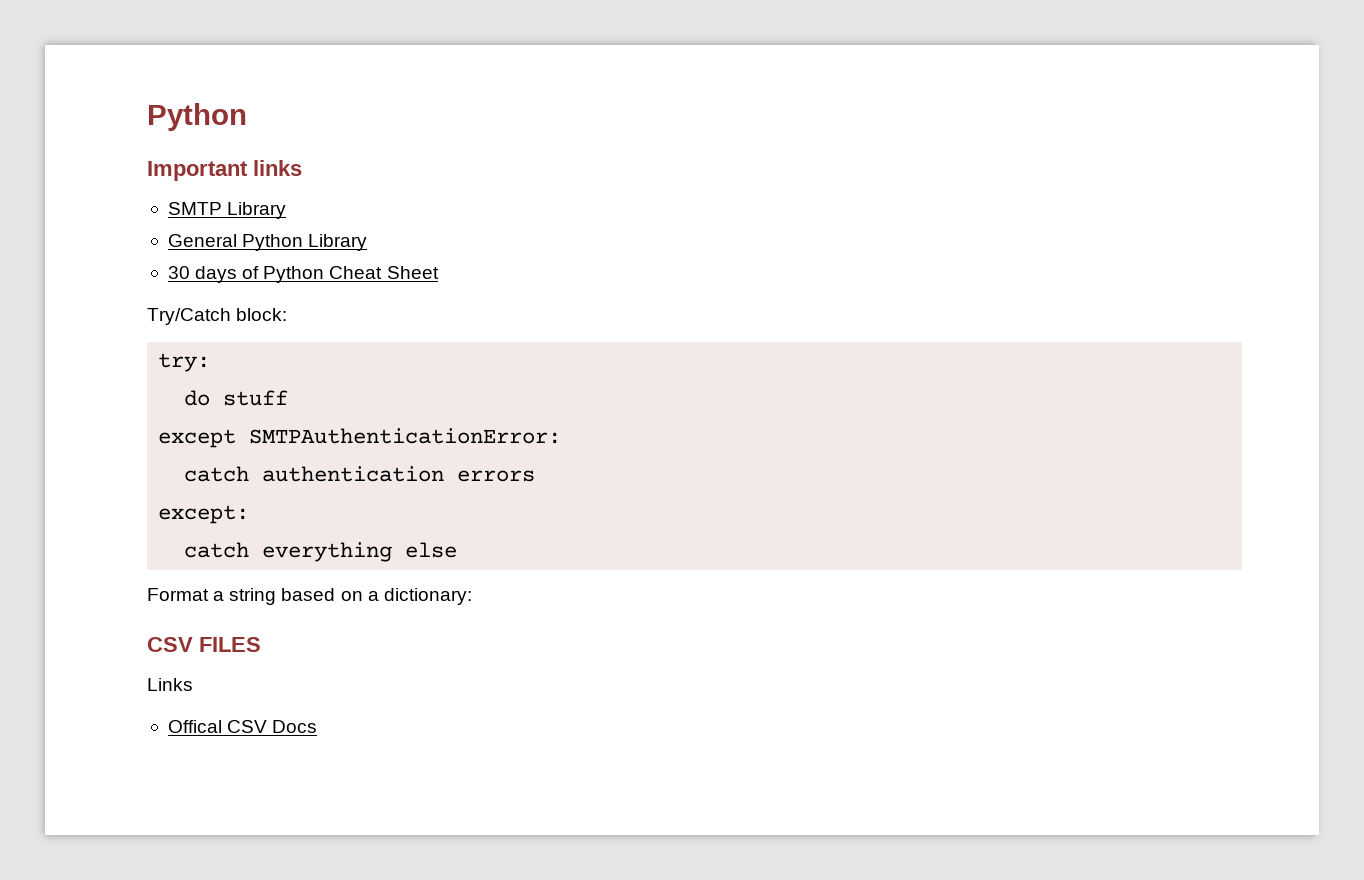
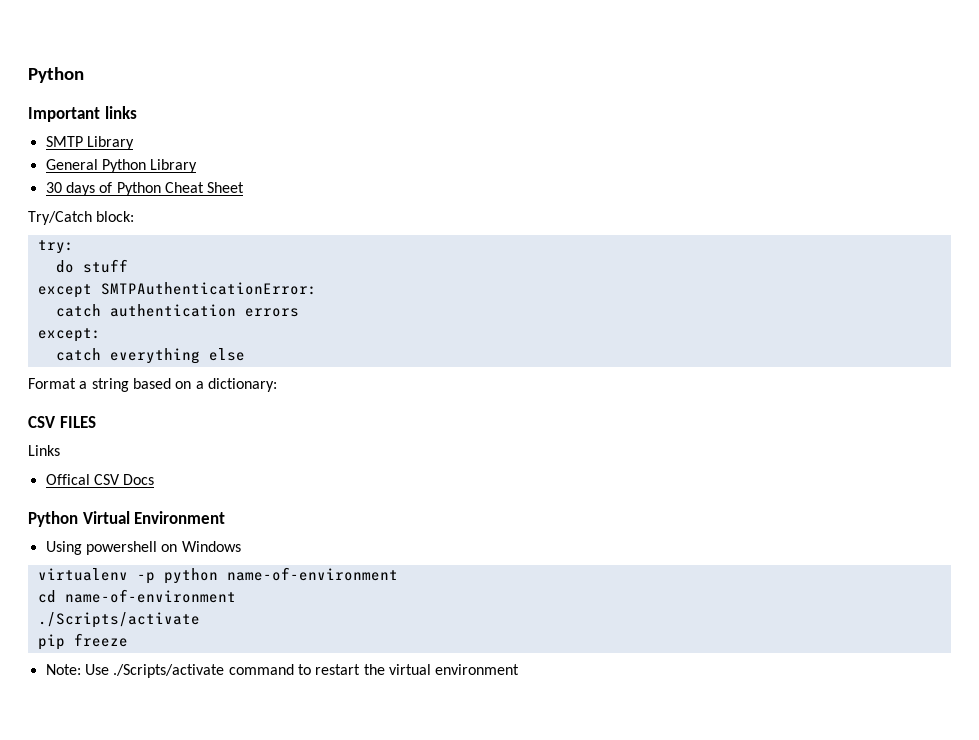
+ Python Virtual Environment
+ Using powershell on Windows
+ virtualenv -p python name-of-environment
+ cd name-of-environment
+ ./Scripts/activate
+ pip freeze
+ Note: Use ./Scripts/activate command to restart the virtual environment

